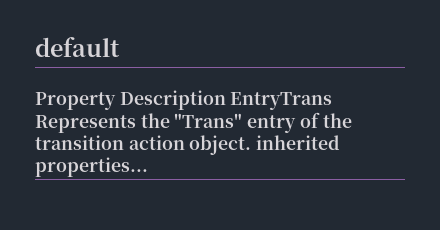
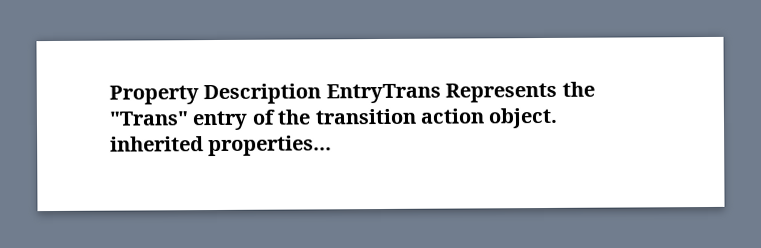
- default

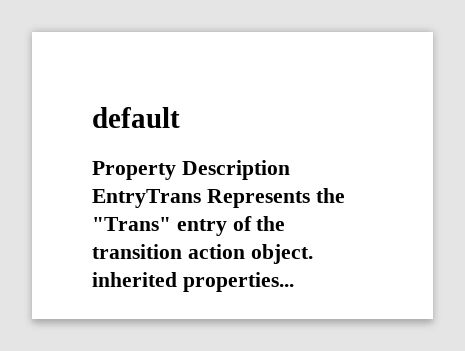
+ default

